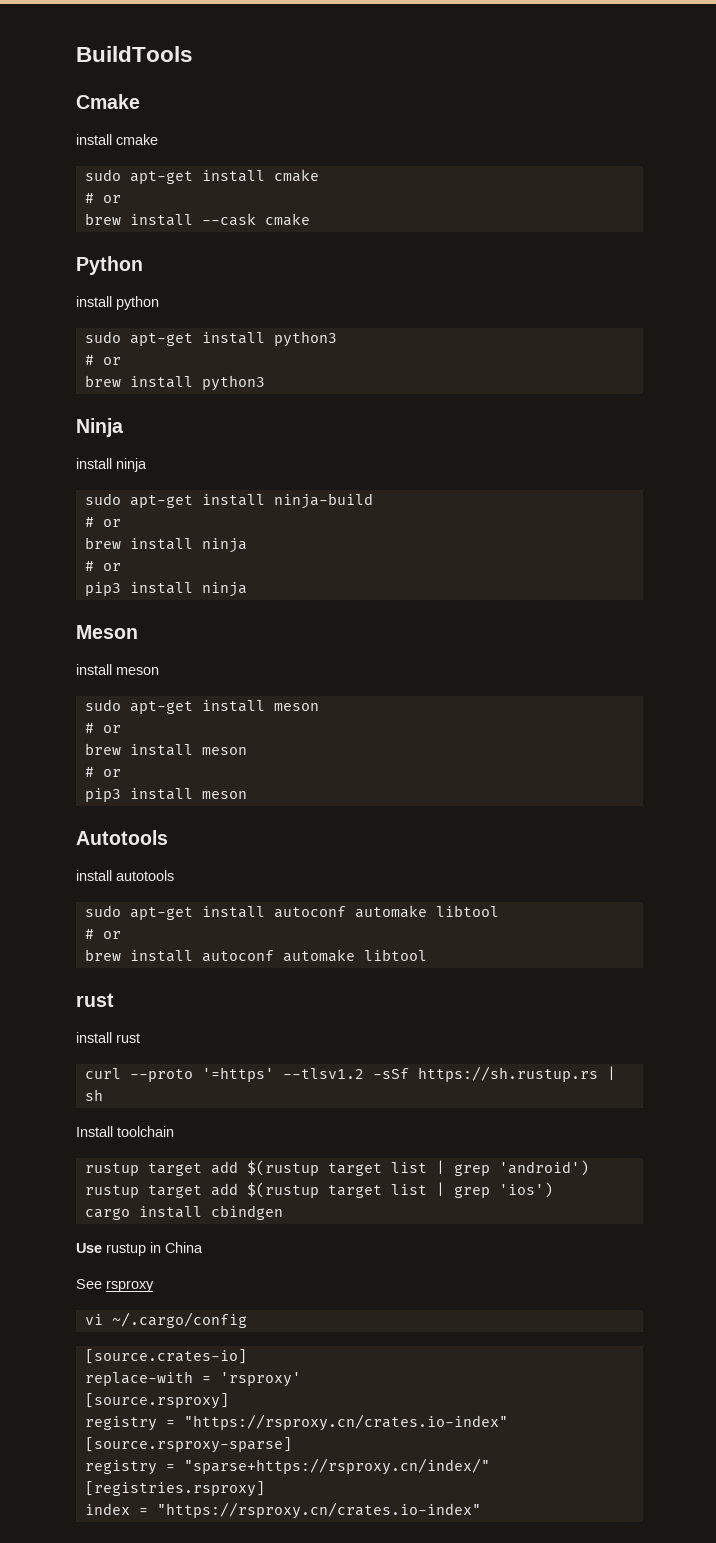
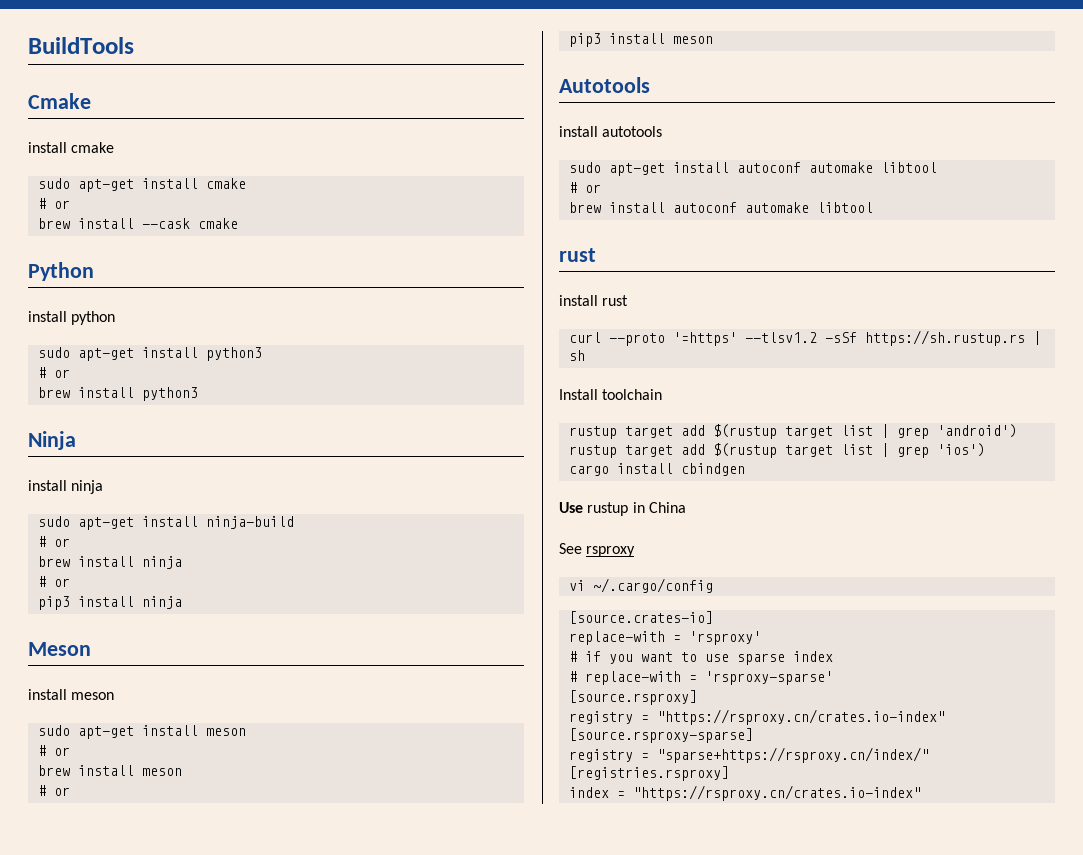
+ # if you want to use sparse index
+ # replace-with = 'rsproxy-sparse'

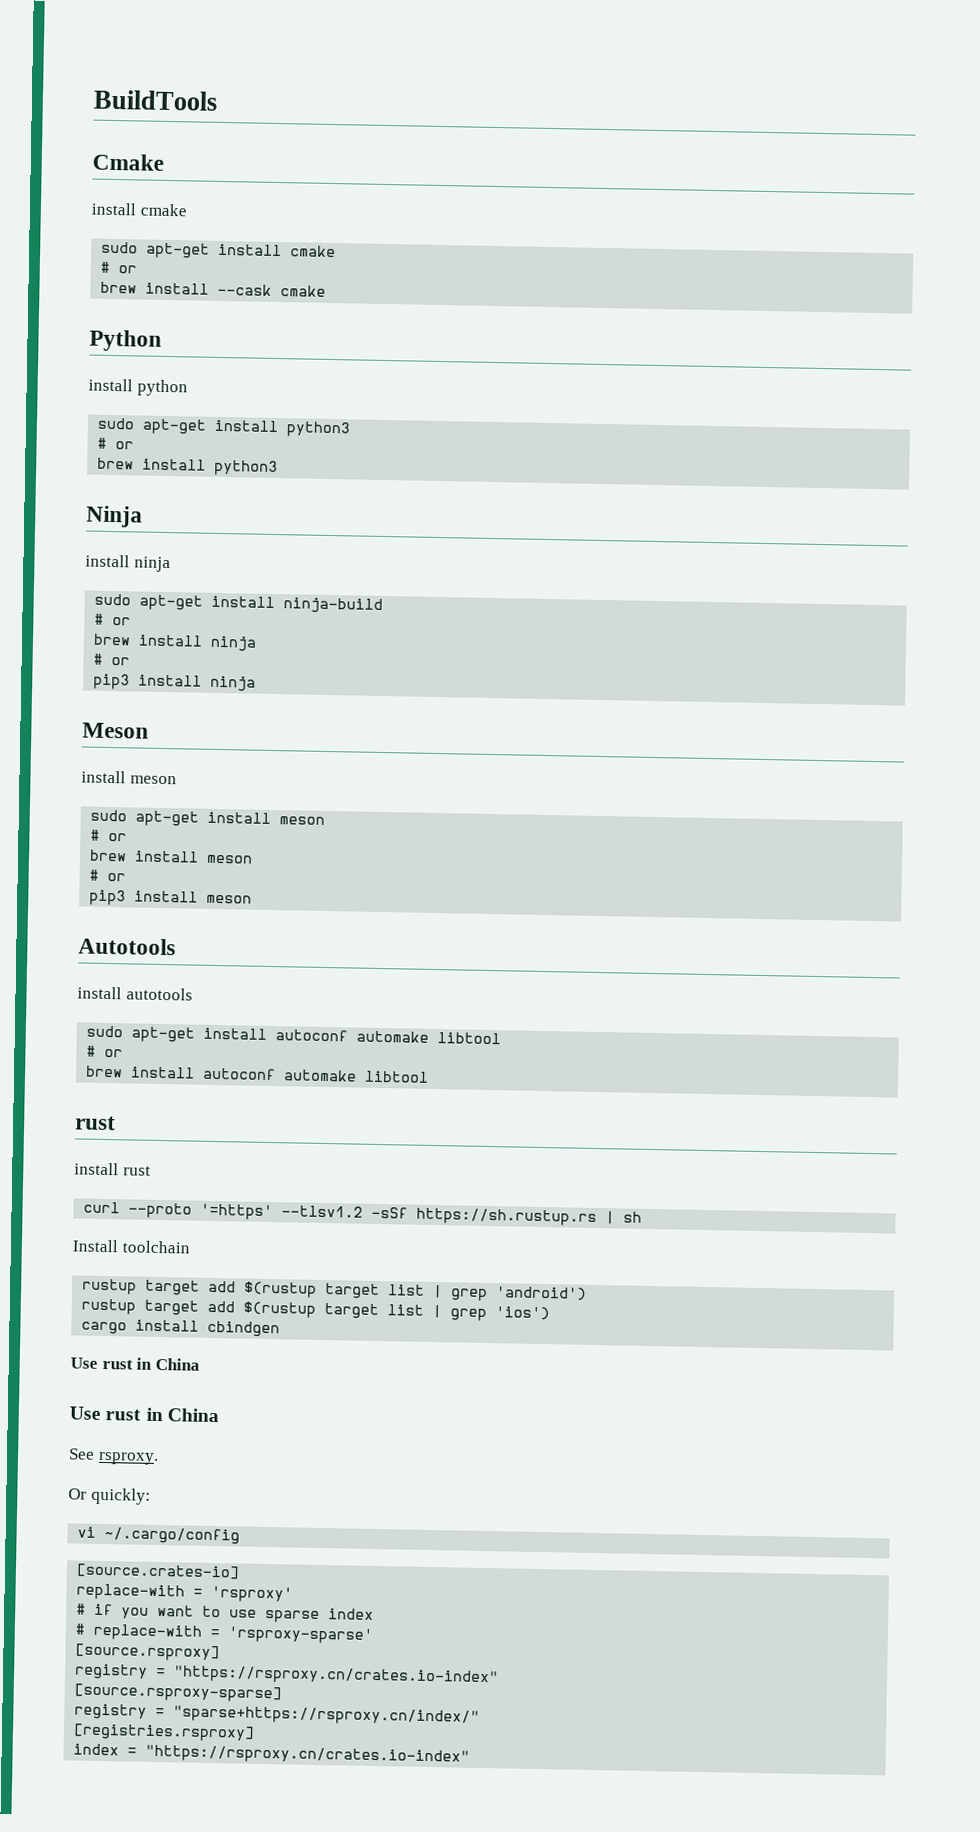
  cargo install cbindgen
- Use rustup in China
+ Use rust in China
+ Use rust in China
- See rsproxy
+ See rsproxy.
+ Or quickly:

